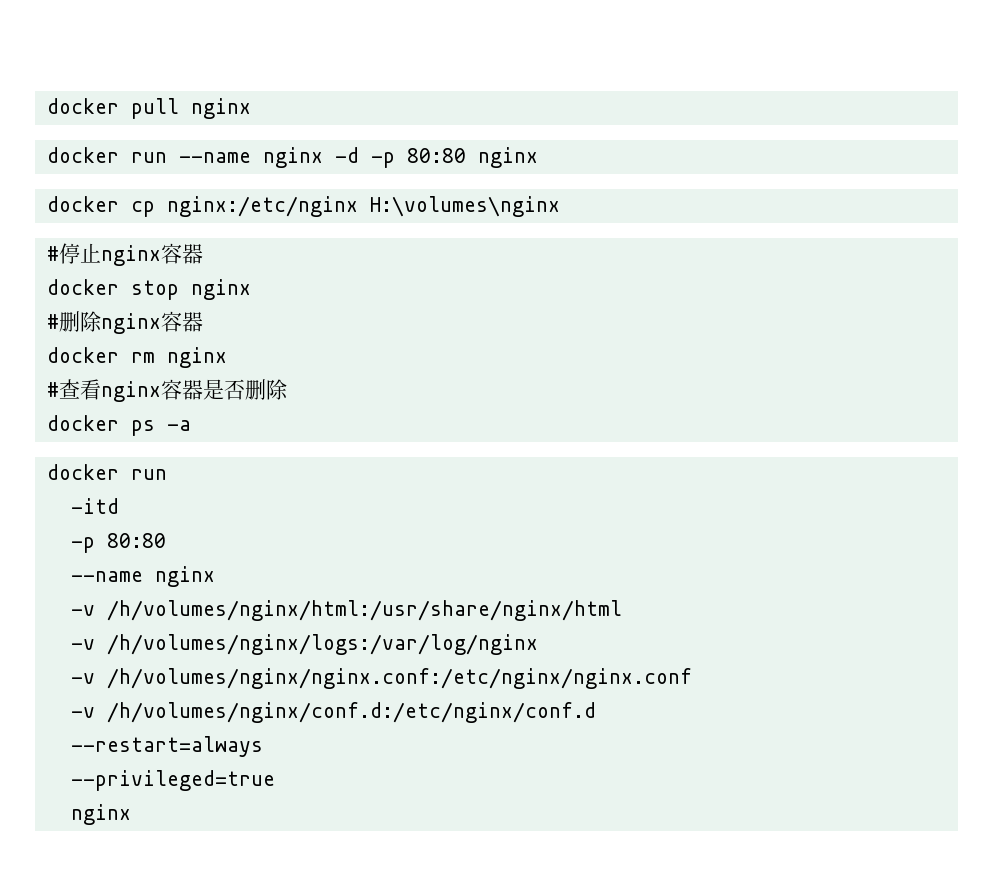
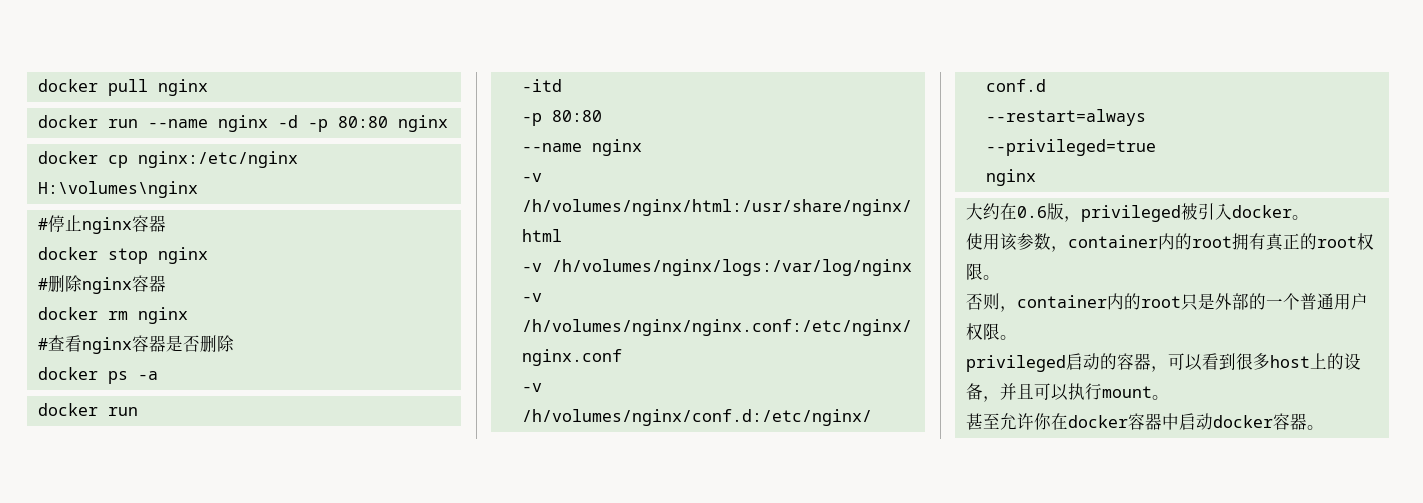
+ 大约在0.6版，privileged被引入docker。
+ 使用该参数，container内的root拥有真正的root权限。
+ 否则，container内的root只是外部的一个普通用户权限。
+ privileged启动的容器，可以看到很多host上的设备，并且可以执行mount。
+ 甚至允许你在docker容器中启动docker容器。

